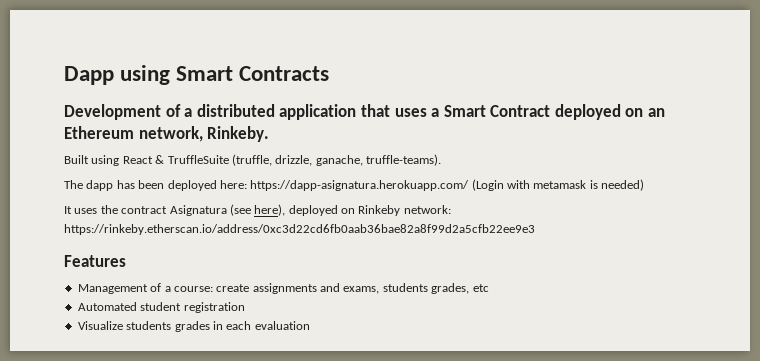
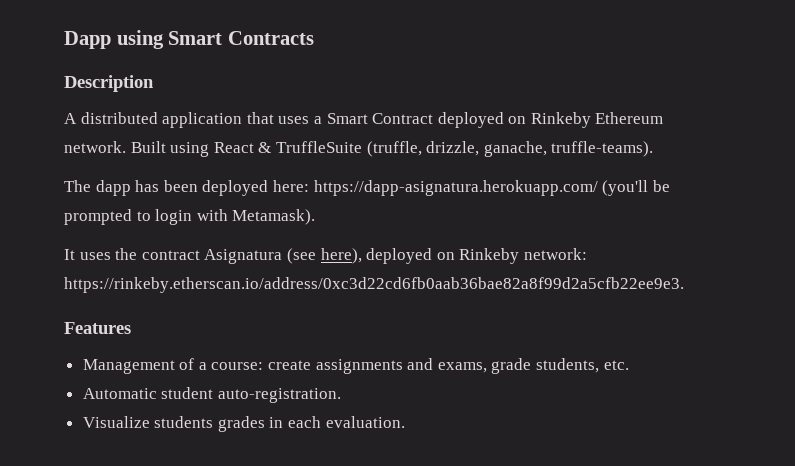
- Development of a distributed application that uses a Smart Contract deployed on an Ethereum network, Rinkeby.
- Built using React & TruffleSuite (truffle, drizzle, ganache, truffle-teams).
+ Description
+ A distributed application that uses a Smart Contract deployed on Rinkeby Ethereum network. Built using React & TruffleSuite (truffle, drizzle, ganache, truffle-teams).
- The dapp has been deployed here: https://dapp-asignatura.herokuapp.com/ (Login with metamask is needed)
+ The dapp has been deployed here: https://dapp-asignatura.herokuapp.com/ (you'll be prompted to login with Metamask).
- It uses the contract Asignatura (see here), deployed on Rinkeby network: https://rinkeby.etherscan.io/address/0xc3d22cd6fb0aab36bae82a8f99d2a5cfb22ee9e3
+ It uses the contract Asignatura (see here), deployed on Rinkeby network: https://rinkeby.etherscan.io/address/0xc3d22cd6fb0aab36bae82a8f99d2a5cfb22ee9e3.
- Management of a course: create assignments and exams, students grades, etc
- Automated student registration
+ Management of a course: create assignments and exams, grade students, etc.
+ Automatic student auto-registration.
- Visualize students grades in each evaluation
+ Visualize students grades in each evaluation.

